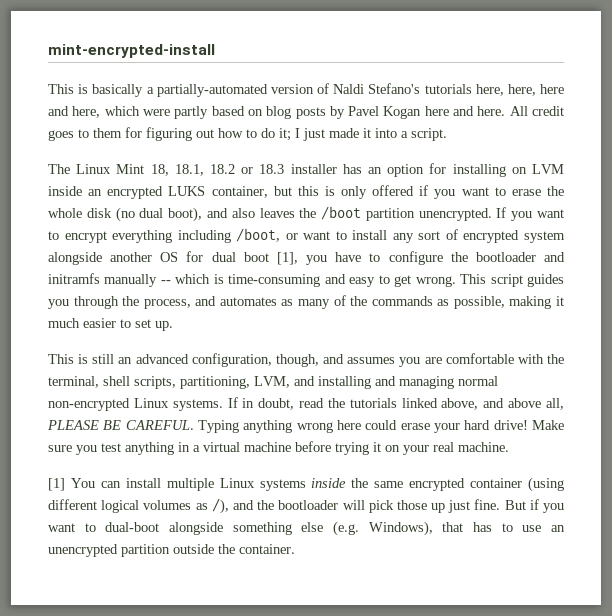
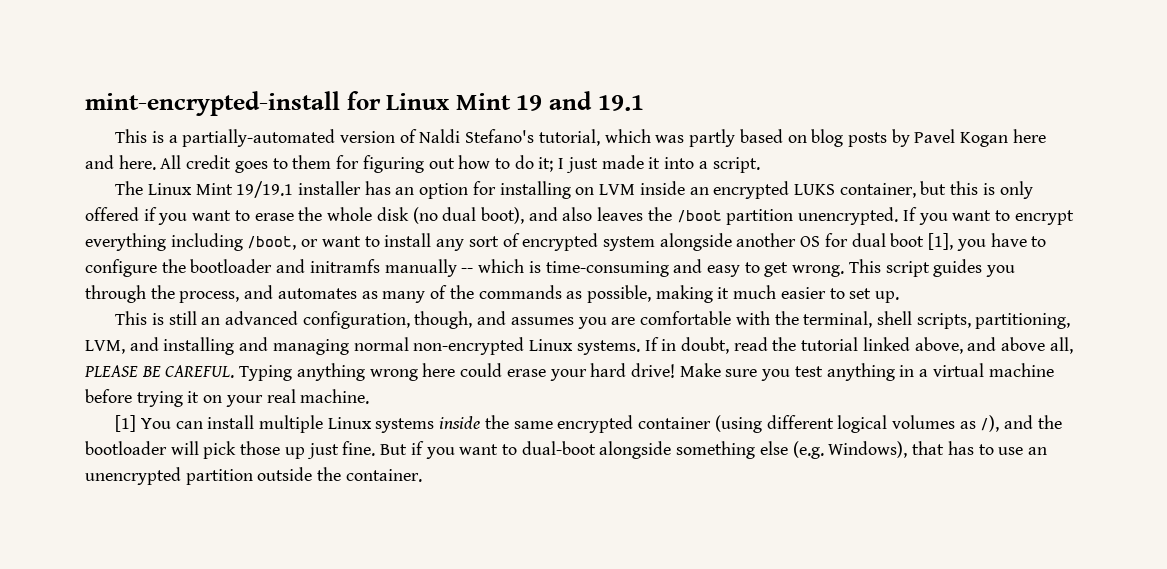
- mint-encrypted-install
- This is basically a partially-automated version of Naldi Stefano's tutorials here, here, here and here, which were partly based on blog posts by Pavel Kogan here and here.
+ mint-encrypted-install for Linux Mint 19 and 19.1
+ This is a partially-automated version of Naldi Stefano's tutorial, which was partly based on blog posts by Pavel Kogan here and here.
- The Linux Mint 18, 18.1, 18.2 or 18.3 installer has an option for installing on LVM inside an encrypted LUKS container, but this is only offered if you want to erase the whole disk (no dual boot), and also leaves the /boot partition unencrypted.
+ The Linux Mint 19/19.1 installer has an option for installing on LVM inside an encrypted LUKS container, but this is only offered if you want to erase the whole disk (no dual boot), and also leaves the /boot partition unencrypted.
- If in doubt, read the tutorials linked above, and above all, PLEASE BE CAREFUL.
+ If in doubt, read the tutorial linked above, and above all, PLEASE BE CAREFUL.

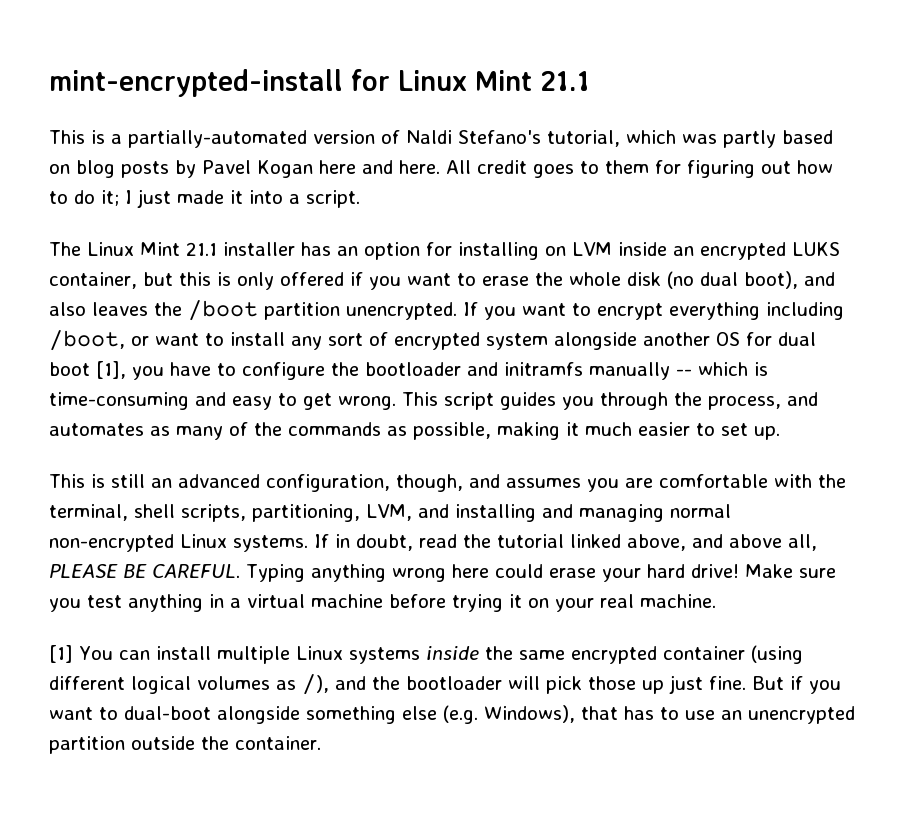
- mint-encrypted-install for Linux Mint 19 and 19.1
+ mint-encrypted-install for Linux Mint 21.1
- The Linux Mint 19/19.1 installer has an option for installing on LVM inside an encrypted LUKS container, but this is only offered if you want to erase the whole disk (no dual boot), and also leaves the /boot partition unencrypted.
+ The Linux Mint 21.1 installer has an option for installing on LVM inside an encrypted LUKS container, but this is only offered if you want to erase the whole disk (no dual boot), and also leaves the /boot partition unencrypted.

